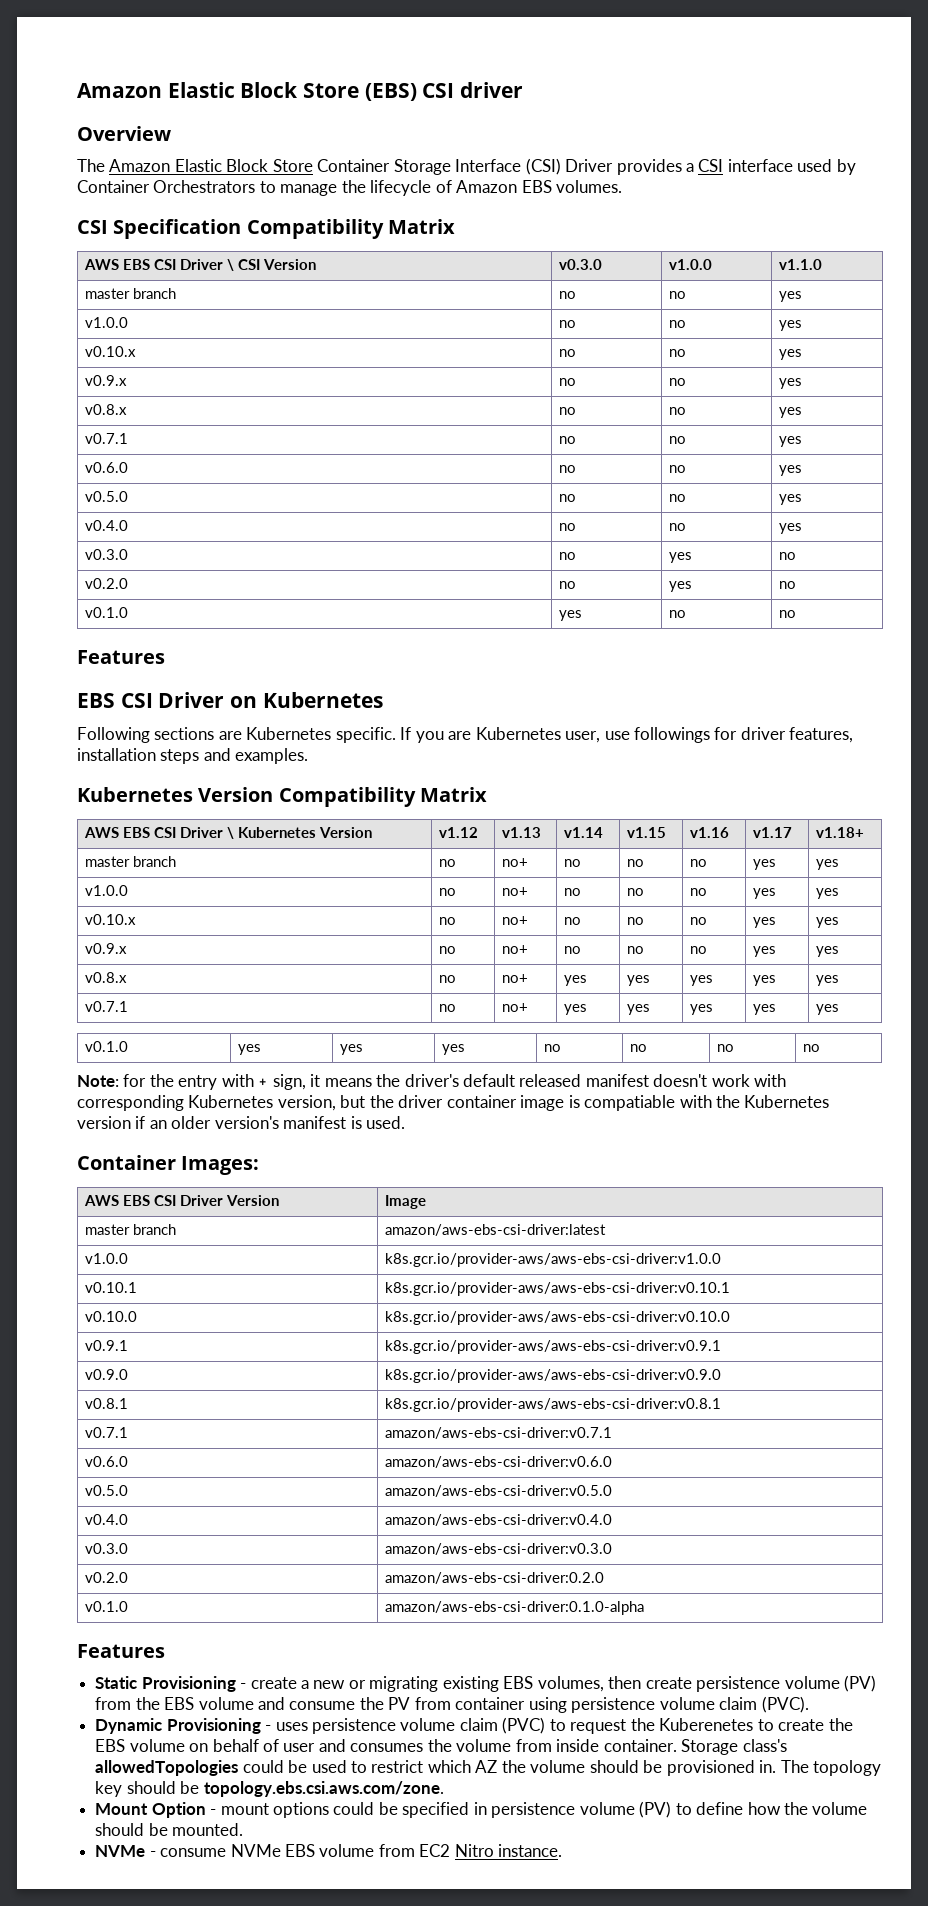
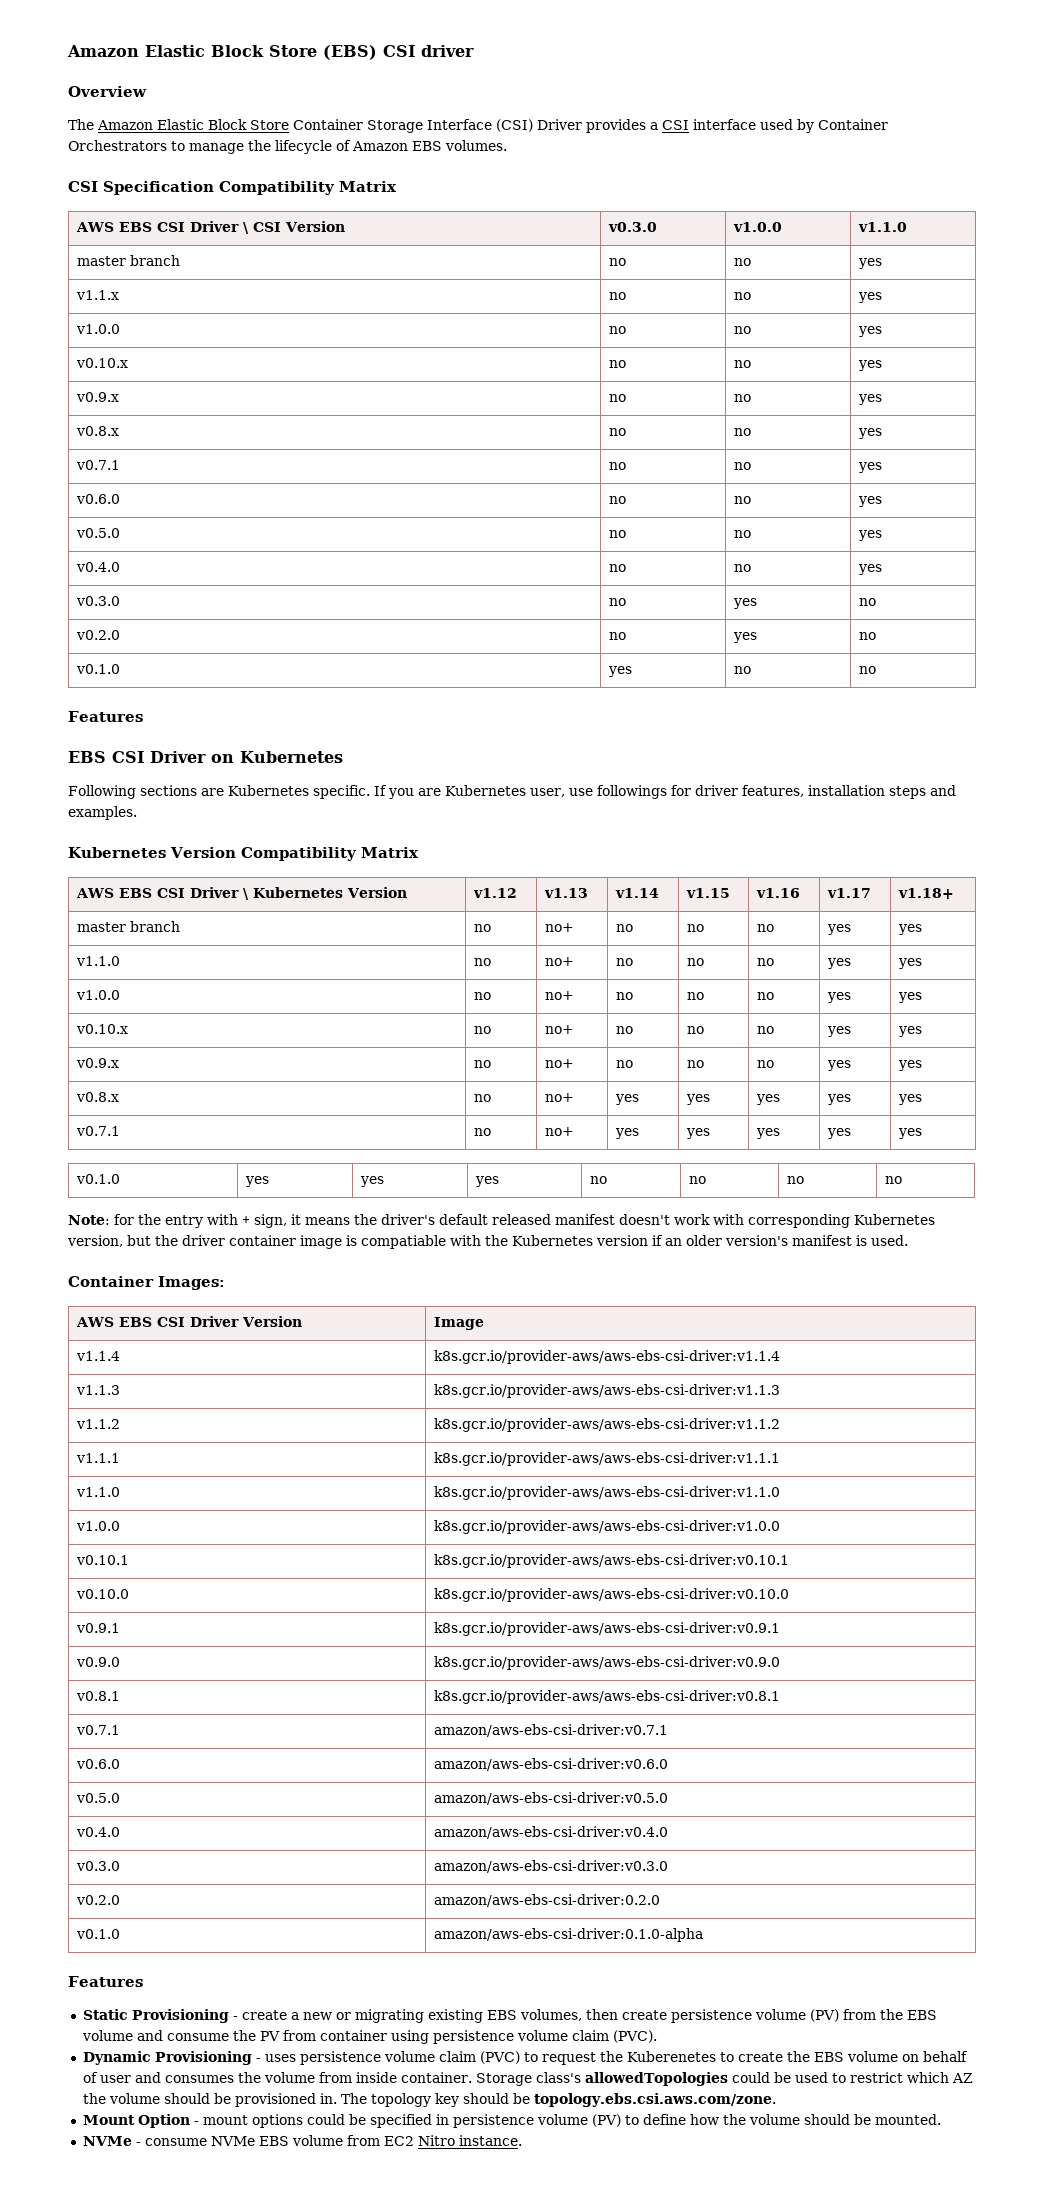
+ v1.1.x | no | no | yes
+ v1.1.0 | no | no+ | no | no | no | yes | yes
- master branch | amazon/aws-ebs-csi-driver:latest
+ v1.1.4 | k8s.gcr.io/provider-aws/aws-ebs-csi-driver:v1.1.4
+ v1.1.3 | k8s.gcr.io/provider-aws/aws-ebs-csi-driver:v1.1.3
+ v1.1.2 | k8s.gcr.io/provider-aws/aws-ebs-csi-driver:v1.1.2
+ v1.1.1 | k8s.gcr.io/provider-aws/aws-ebs-csi-driver:v1.1.1
+ v1.1.0 | k8s.gcr.io/provider-aws/aws-ebs-csi-driver:v1.1.0

